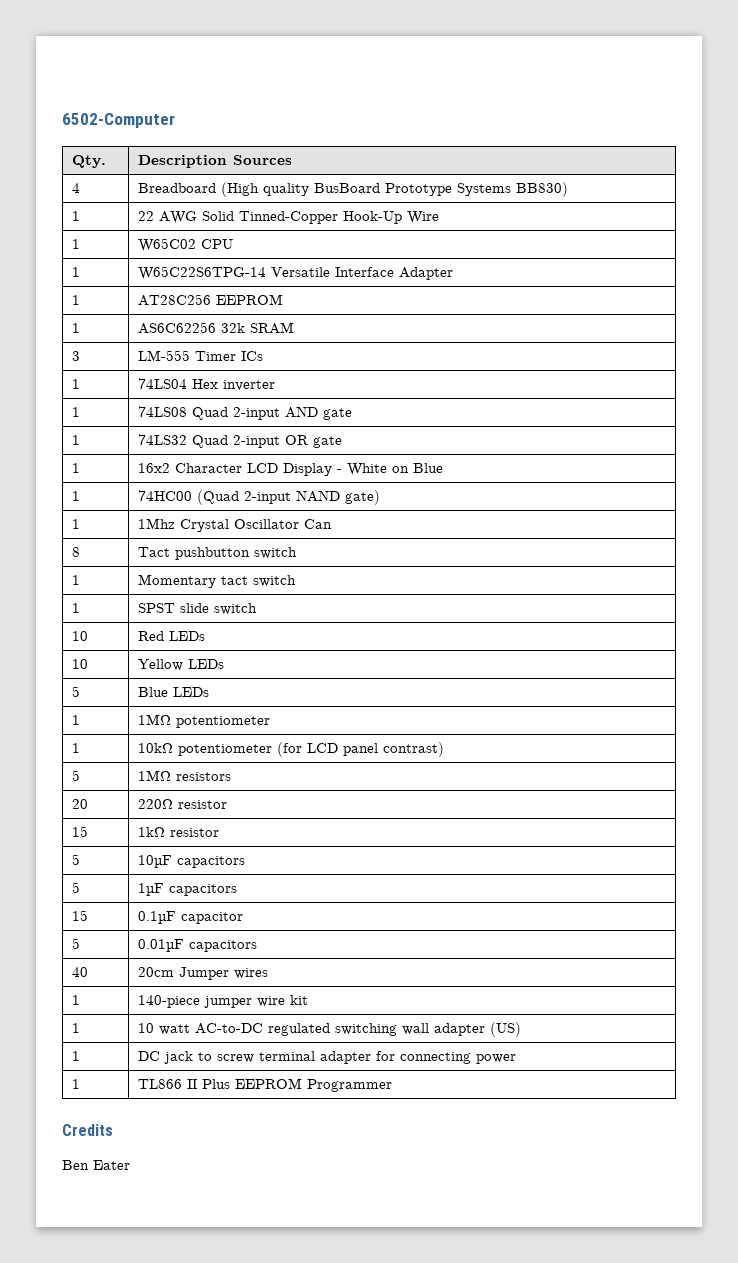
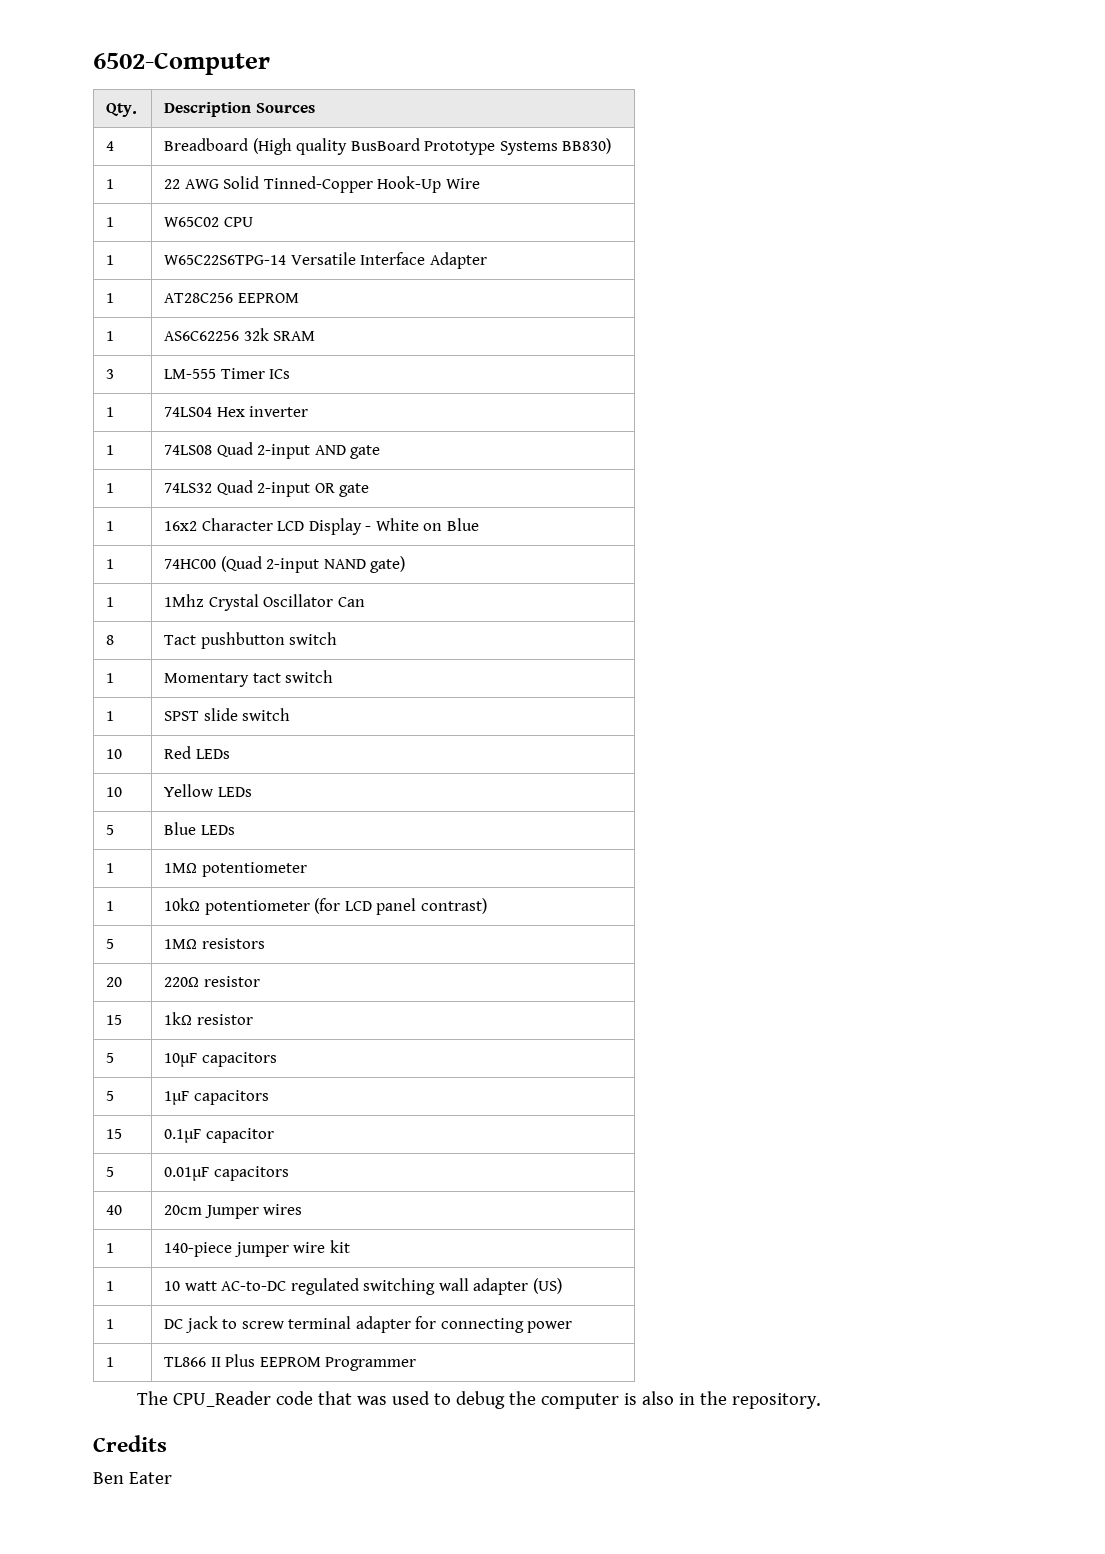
+ The CPU_Reader code that was used to debug the computer is also in the repository.

